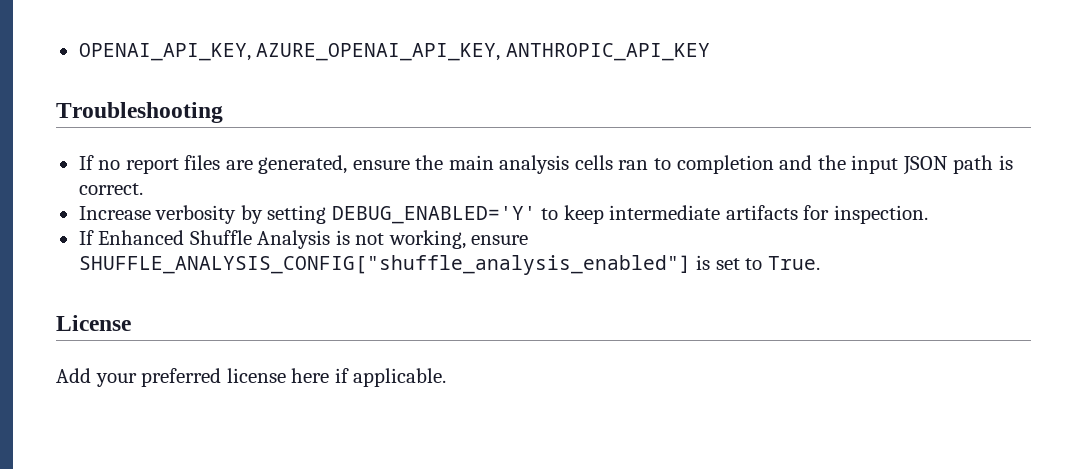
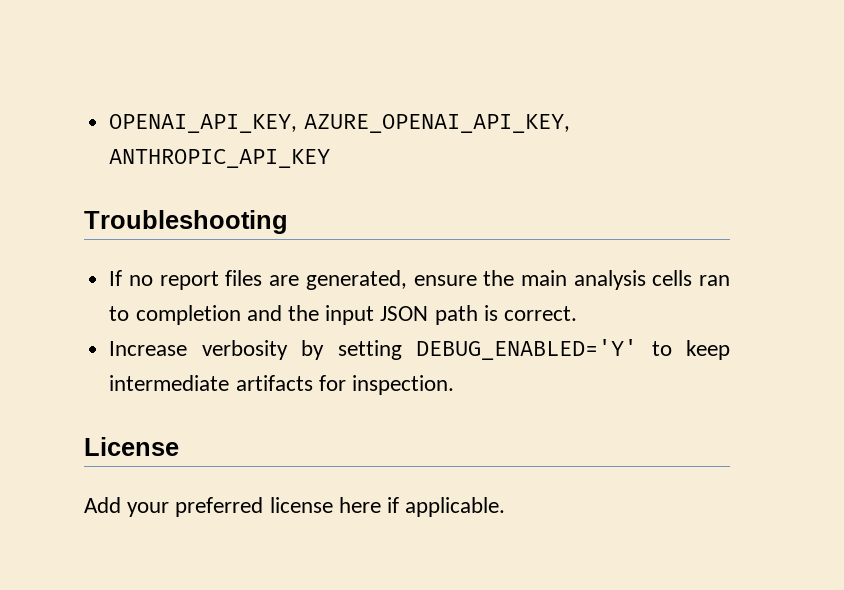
- If Enhanced Shuffle Analysis is not working, ensure SHUFFLE_ANALYSIS_CONFIG["shuffle_analysis_enabled"] is set to True.

